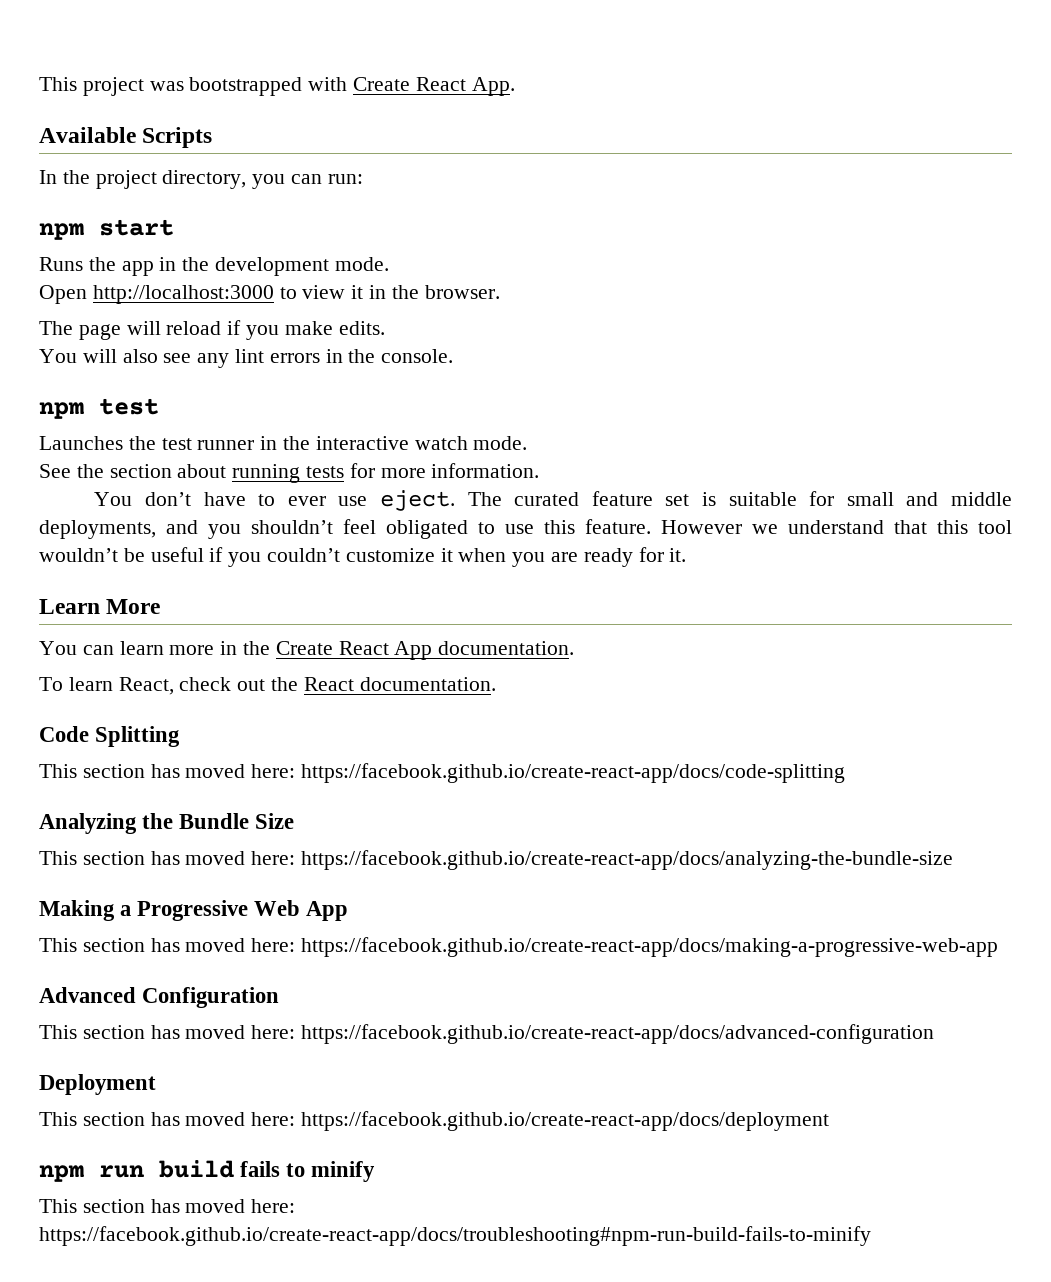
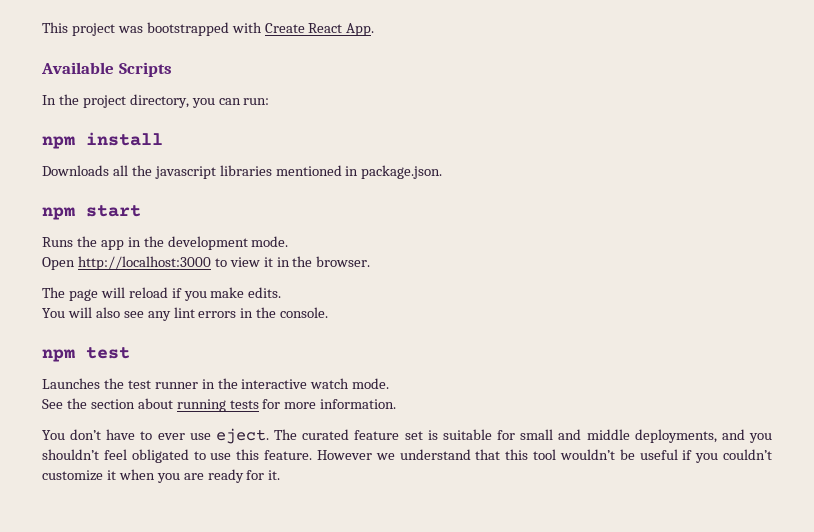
+ npm install
+ Downloads all the javascript libraries mentioned in package.json.
- Learn More
- You can learn more in the Create React App documentation.
- To learn React, check out the React documentation.
- Code Splitting
- This section has moved here: https://facebook.github.io/create-react-app/docs/code-splitting
- Analyzing the Bundle Size
- This section has moved here: https://facebook.github.io/create-react-app/docs/analyzing-the-bundle-size
- Making a Progressive Web App
- This section has moved here: https://facebook.github.io/create-react-app/docs/making-a-progressive-web-app
- Advanced Configuration
- This section has moved here: https://facebook.github.io/create-react-app/docs/advanced-configuration
- Deployment
- This section has moved here: https://facebook.github.io/create-react-app/docs/deployment
- npm run build fails to minify
- This section has moved here: https://facebook.github.io/create-react-app/docs/troubleshooting#npm-run-build-fails-to-minify

